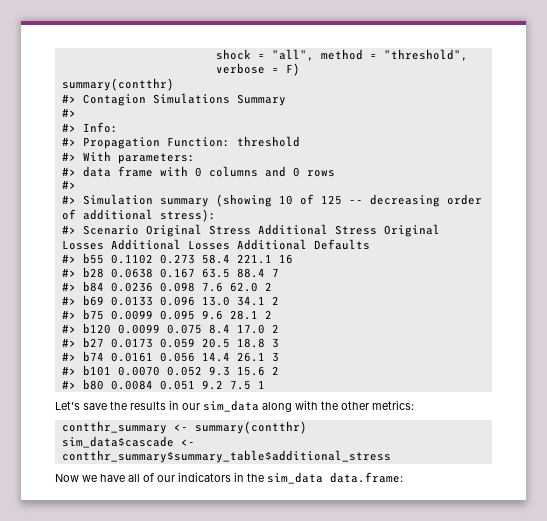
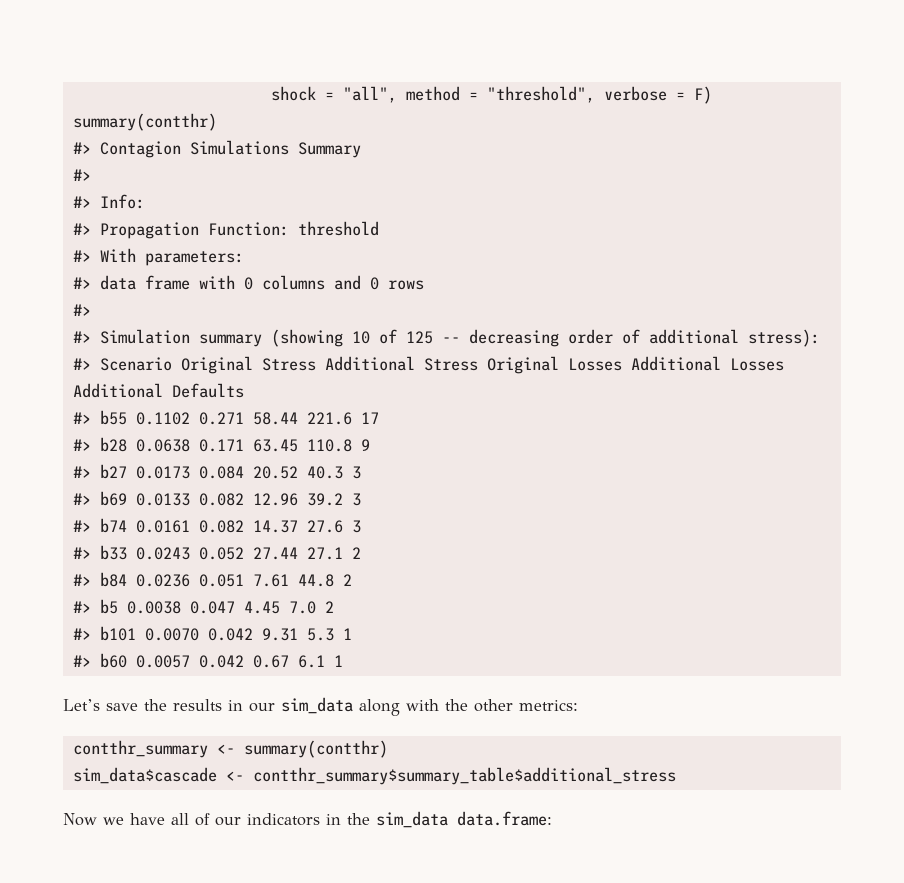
- #> b55 0.1102 0.273 58.4 221.1 16
+ #> b55 0.1102 0.271 58.44 221.6 17
- #> b28 0.0638 0.167 63.5 88.4 7
- #> b84 0.0236 0.098 7.6 62.0 2
- #> b69 0.0133 0.096 13.0 34.1 2
- #> b75 0.0099 0.095 9.6 28.1 2
- #> b120 0.0099 0.075 8.4 17.0 2
- #> b27 0.0173 0.059 20.5 18.8 3
- #> b74 0.0161 0.056 14.4 26.1 3
- #> b101 0.0070 0.052 9.3 15.6 2
- #> b80 0.0084 0.051 9.2 7.5 1
+ #> b28 0.0638 0.171 63.45 110.8 9
+ #> b27 0.0173 0.084 20.52 40.3 3
+ #> b69 0.0133 0.082 12.96 39.2 3
+ #> b74 0.0161 0.082 14.37 27.6 3
+ #> b33 0.0243 0.052 27.44 27.1 2
+ #> b84 0.0236 0.051 7.61 44.8 2
+ #> b5 0.0038 0.047 4.45 7.0 2
+ #> b101 0.0070 0.042 9.31 5.3 1
+ #> b60 0.0057 0.042 0.67 6.1 1

